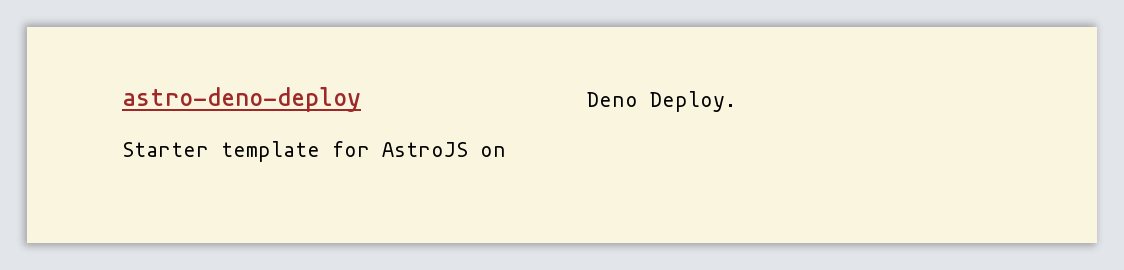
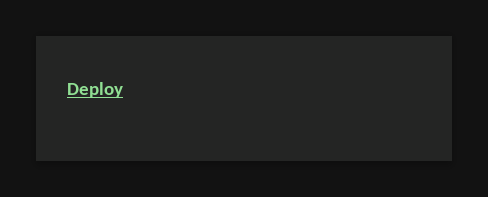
- astro-deno-deploy
- Starter template for AstroJS on Deno Deploy.
+ Deploy

